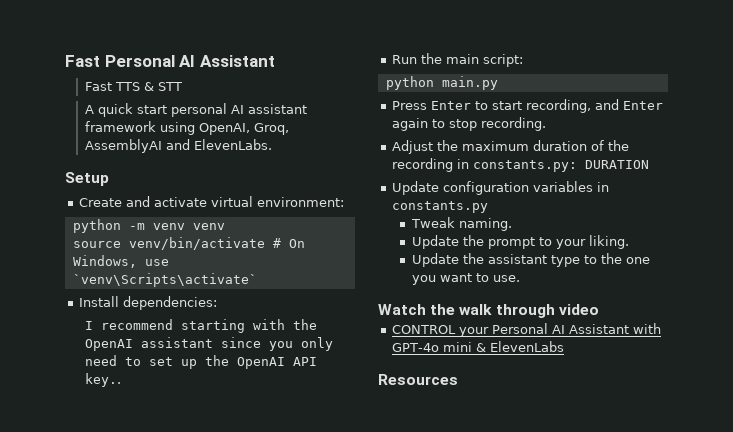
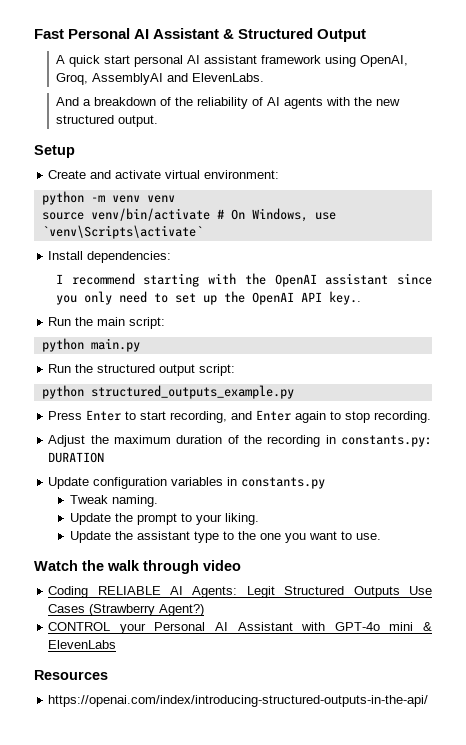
- Fast Personal AI Assistant
- Fast TTS & STT
+ Fast Personal AI Assistant & Structured Output
+ And a breakdown of the reliability of AI agents with the new structured output.
+ Run the structured output script:
+ python structured_outputs_example.py
+ Coding RELIABLE AI Agents: Legit Structured Outputs Use Cases (Strawberry Agent?)
+ https://openai.com/index/introducing-structured-outputs-in-the-api/

